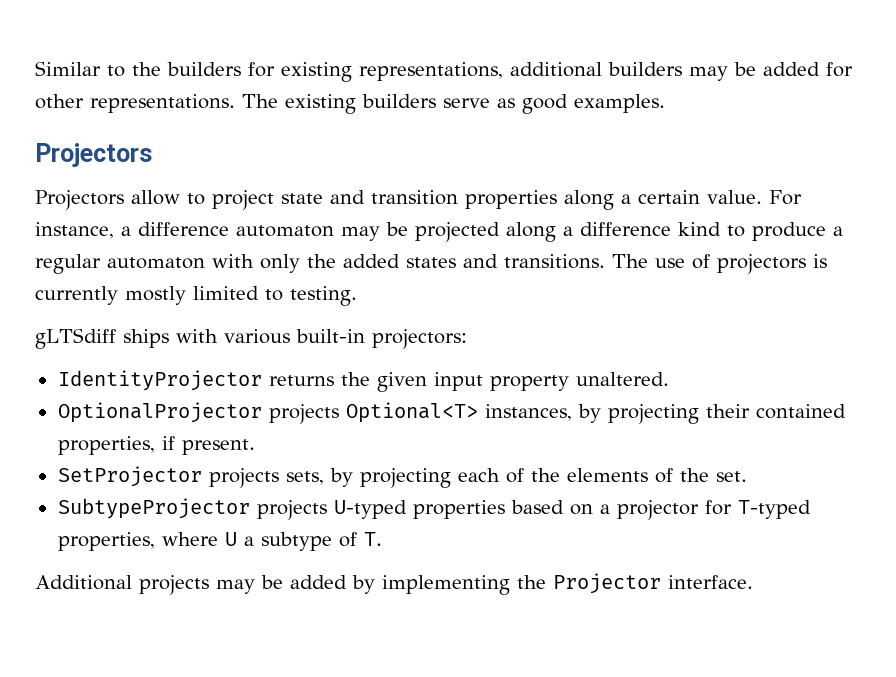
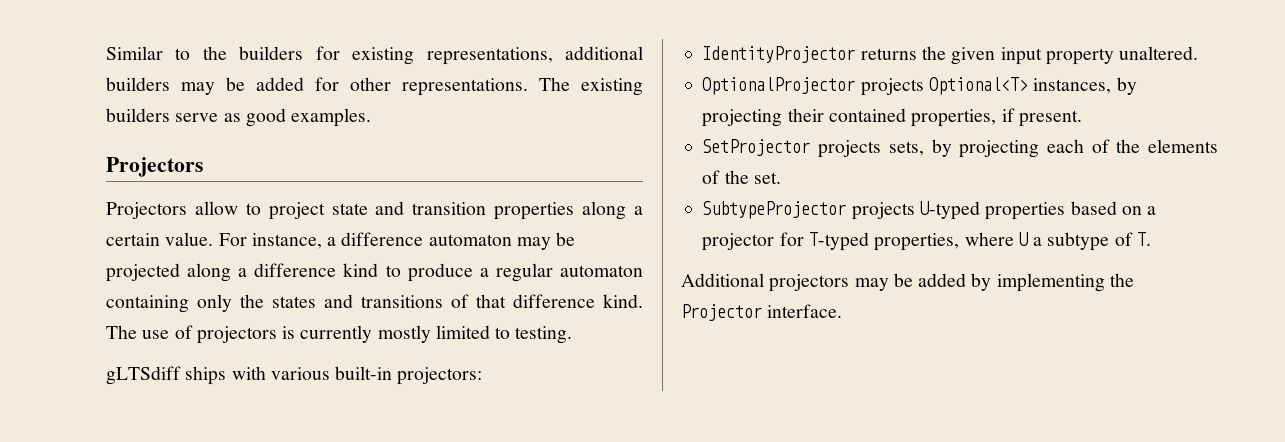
- For instance, a difference automaton may be projected along a difference kind to produce a regular automaton with only the added states and transitions.
+ For instance, a difference automaton may be projected along a difference kind to produce a regular automaton containing only the states and transitions of that difference kind.
- Additional projects may be added by implementing the Projector interface.
+ Additional projectors may be added by implementing the Projector interface.

